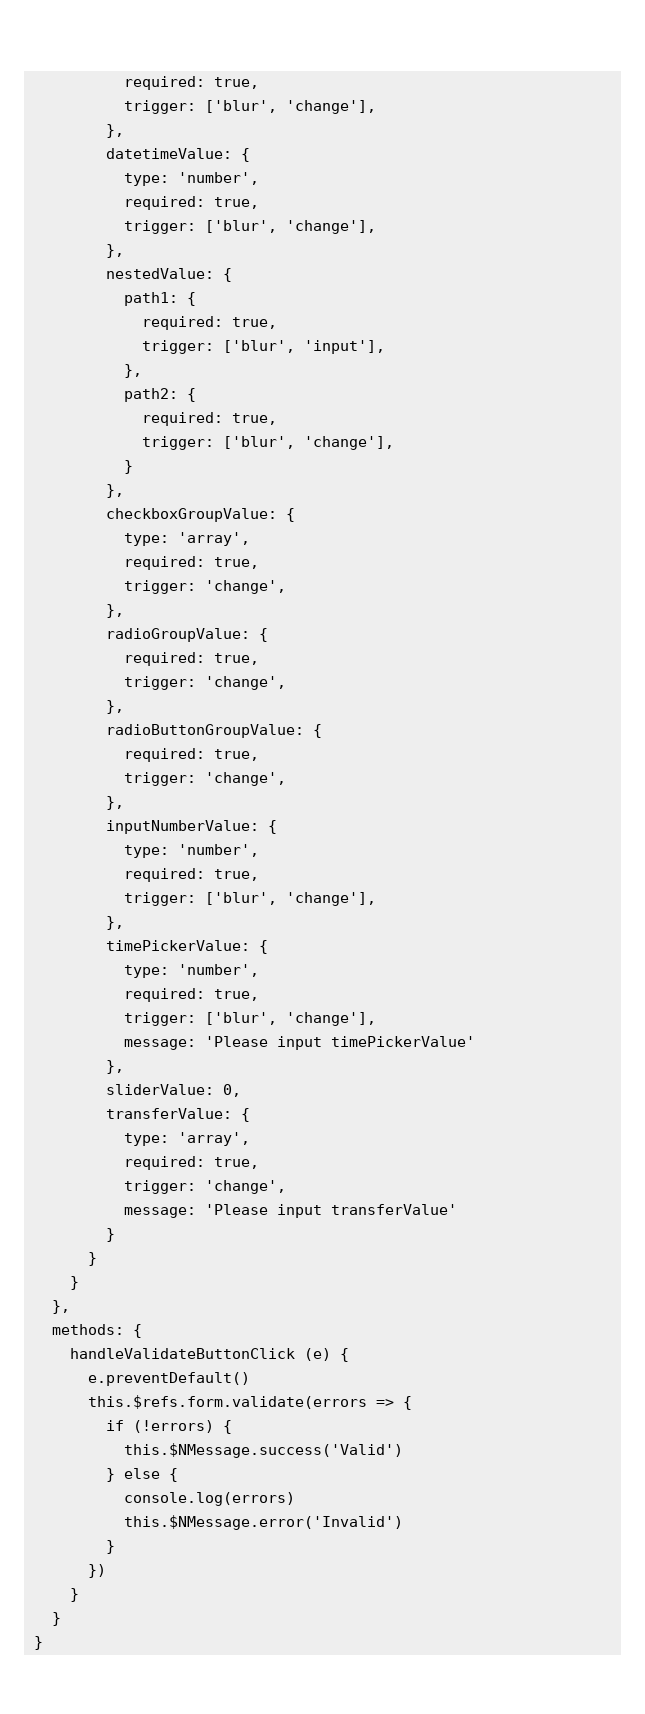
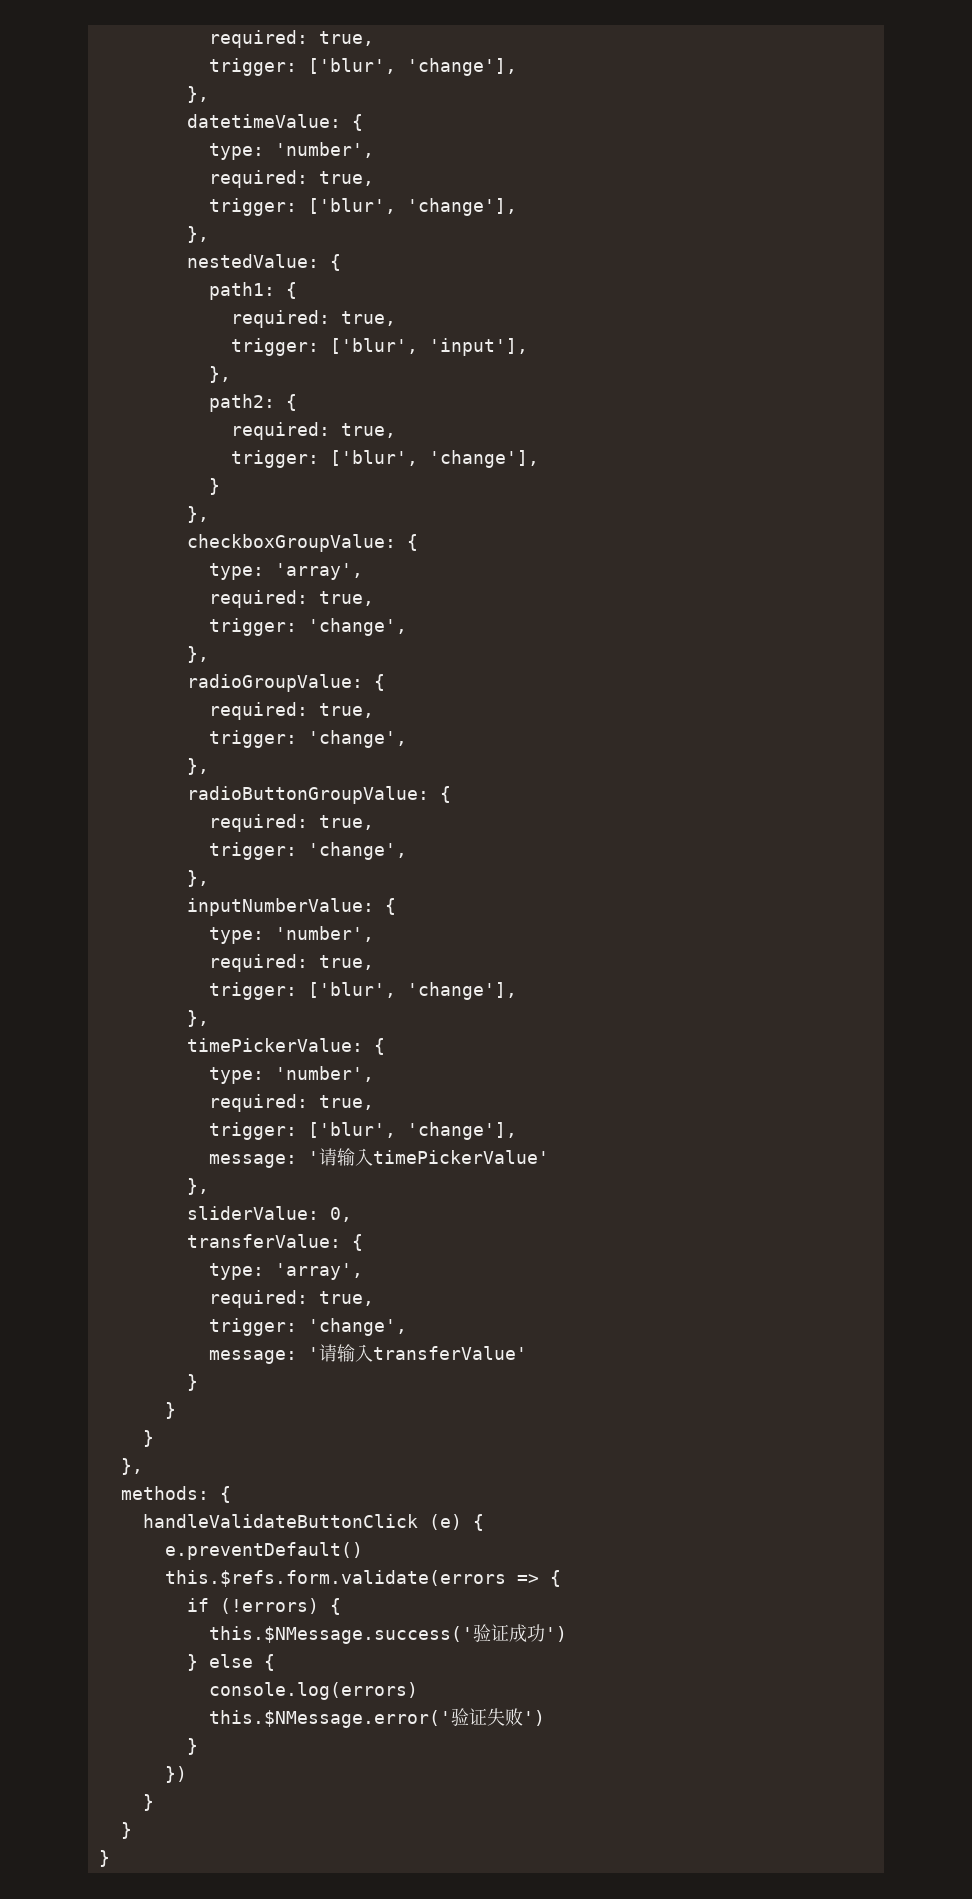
- message: 'Please input timePickerValue'
+ message: '请输入timePickerValue'
- message: 'Please input transferValue'
+ message: '请输入transferValue'
- this.$NMessage.success('Valid')
+ this.$NMessage.success('验证成功')
- this.$NMessage.error('Invalid')
+ this.$NMessage.error('验证失败')

